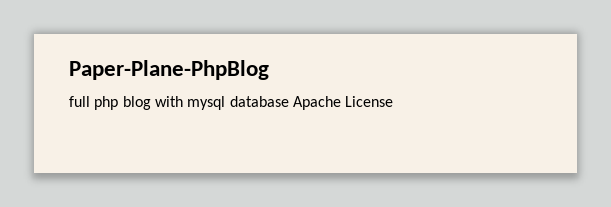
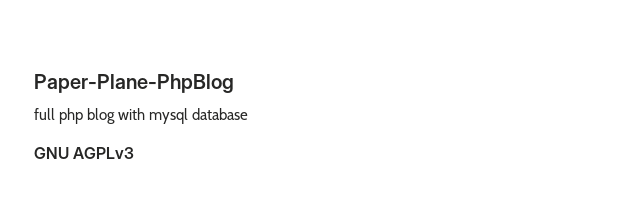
- full php blog with mysql database Apache License
+ full php blog with mysql database
+ GNU AGPLv3

